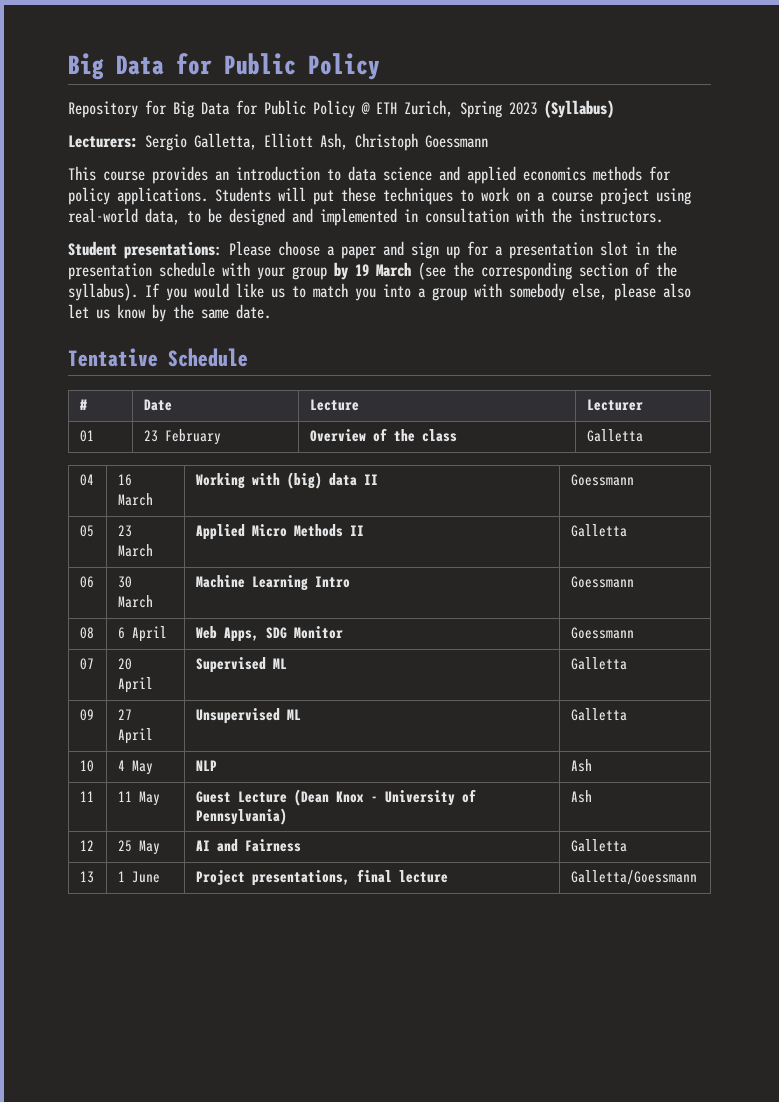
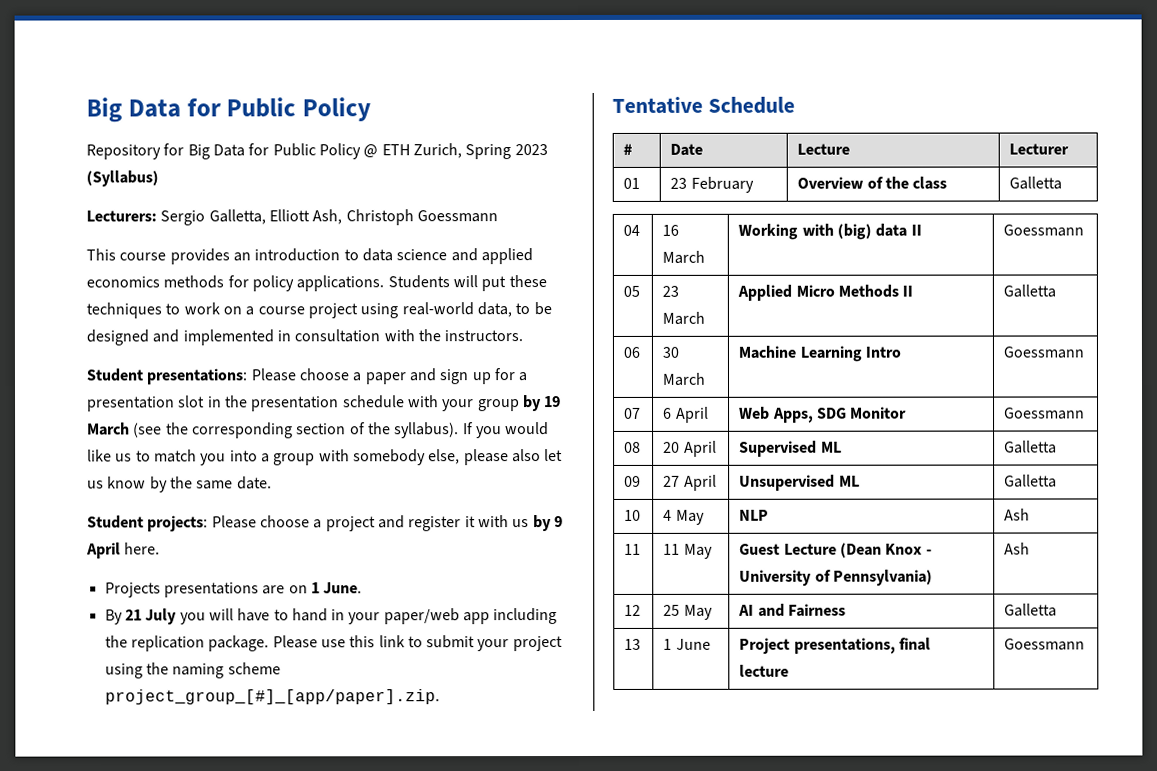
+ Student projects: Please choose a project and register it with us by 9 April here.
+ Projects presentations are on 1 June.
+ By 21 July you will have to hand in your paper/web app including the replication package. Please use this link to submit your project using the naming scheme project_group_[#]_[app/paper].zip.
- 08 | 6 April | Web Apps, SDG Monitor | Goessmann
+ 07 | 6 April | Web Apps, SDG Monitor | Goessmann
- 07 | 20 April | Supervised ML | Galletta
+ 08 | 20 April | Supervised ML | Galletta
- 13 | 1 June | Project presentations, final lecture | Galletta/Goessmann
+ 13 | 1 June | Project presentations, final lecture | Goessmann

